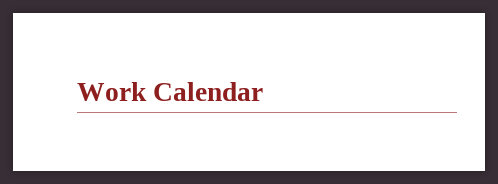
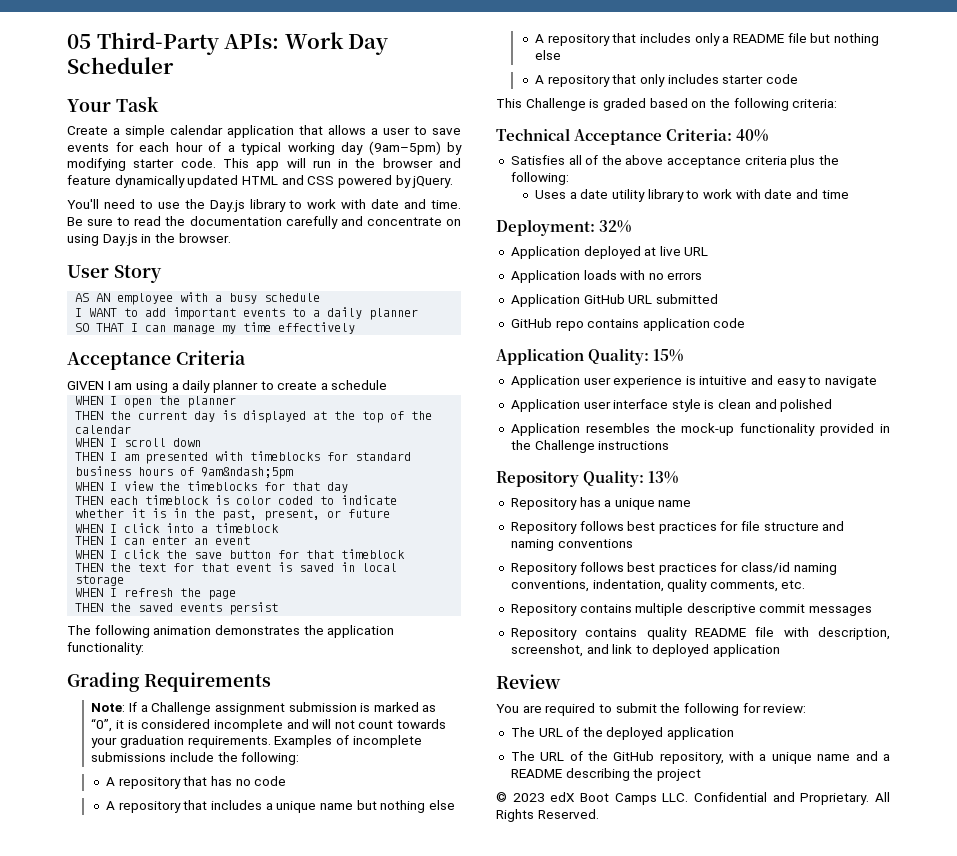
- Work Calendar
+ 05 Third-Party APIs: Work Day Scheduler
+ Your Task
+ Create a simple calendar application that allows a user to save events for each hour of a typical working day (9am–5pm) by modifying starter code. This app will run in the browser and feature dynamically updated HTML and CSS powered by jQuery.
+ You'll need to use the Day.js library to work with date and time. Be sure to read the documentation carefully and concentrate on using Day.js in the browser.
+ User Story
+ AS AN employee with a busy schedule
+ I WANT to add important events to a daily planner
+ SO THAT I can manage my time effectively
+ Acceptance Criteria
+ GIVEN I am using a daily planner to create a schedule
+ WHEN I open the planner
+ THEN the current day is displayed at the top of the calendar
+ WHEN I scroll down
+ THEN I am presented with timeblocks for standard business hours of 9am&ndash;5pm
+ WHEN I view the timeblocks for that day
+ THEN each timeblock is color coded to indicate whether it is in the past, present, or future
+ WHEN I click into a timeblock
+ THEN I can enter an event
+ WHEN I click the save button for that timeblock
+ THEN the text for that event is saved in local storage
+ WHEN I refresh the page
+ THEN the saved events persist
+ The following animation demonstrates the application functionality:
+ Grading Requirements
+ Note: If a Challenge assignment submission is marked as “0”, it is considered incomplete and will not count towards your graduation requirements. Examples of incomplete submissions include the following:
+ A repository that has no code
+ A repository that includes a unique name but nothing else
+ A repository that includes only a README file but nothing else
+ A repository that only includes starter code
+ This Challenge is graded based on the following criteria:
+ Technical Acceptance Criteria: 40%
+ Satisfies all of the above acceptance criteria plus the following:
+ Uses a date utility library to work with date and time
+ Deployment: 32%
+ Application deployed at live URL
+ Application loads with no errors
+ Application GitHub URL submitted
+ GitHub repo contains application code
+ Application Quality: 15%
+ Application user experience is intuitive and easy to navigate
+ Application user interface style is clean and polished
+ Application resembles the mock-up functionality provided in the Challenge instructions
+ Repository Quality: 13%
+ Repository has a unique name
+ Repository follows best practices for file structure and naming conventions
+ Repository follows best practices for class/id naming conventions, indentation, quality comments, etc.
+ Repository contains multiple descriptive commit messages
+ Repository contains quality README file with description, screenshot, and link to deployed application
+ Review
+ You are required to submit the following for review:
+ The URL of the deployed application
+ The URL of the GitHub repository, with a unique name and a README describing the project
+ © 2023 edX Boot Camps LLC. Confidential and Proprietary. All Rights Reserved.

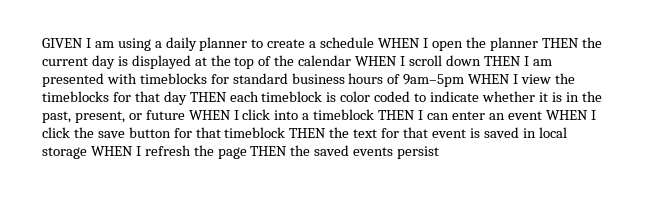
- 05 Third-Party APIs: Work Day Scheduler
- Your Task
- Create a simple calendar application that allows a user to save events for each hour of a typical working day (9am–5pm) by modifying starter code. This app will run in the browser and feature dynamically updated HTML and CSS powered by jQuery.
- You'll need to use the Day.js library to work with date and time. Be sure to read the documentation carefully and concentrate on using Day.js in the browser.
- User Story
- AS AN employee with a busy schedule
- I WANT to add important events to a daily planner
- SO THAT I can manage my time effectively
- Acceptance Criteria
- GIVEN I am using a daily planner to create a schedule
- WHEN I open the planner
- THEN the current day is displayed at the top of the calendar
- WHEN I scroll down
- THEN I am presented with timeblocks for standard business hours of 9am&ndash;5pm
- WHEN I view the timeblocks for that day
- THEN each timeblock is color coded to indicate whether it is in the past, present, or future
- WHEN I click into a timeblock
- THEN I can enter an event
- WHEN I click the save button for that timeblock
- THEN the text for that event is saved in local storage
- WHEN I refresh the page
- THEN the saved events persist
+ GIVEN I am using a daily planner to create a schedule WHEN I open the planner THEN the current day is displayed at the top of the calendar WHEN I scroll down THEN I am presented with timeblocks for standard business hours of 9am–5pm WHEN I view the timeblocks for that day THEN each timeblock is color coded to indicate whether it is in the past, present, or future WHEN I click into a timeblock THEN I can enter an event WHEN I click the save button for that timeblock THEN the text for that event is saved in local storage WHEN I refresh the page THEN the saved events persist
- The following animation demonstrates the application functionality:
- Grading Requirements
- Note: If a Challenge assignment submission is marked as “0”, it is considered incomplete and will not count towards your graduation requirements. Examples of incomplete submissions include the following:
- A repository that has no code
- A repository that includes a unique name but nothing else
- A repository that includes only a README file but nothing else
- A repository that only includes starter code
- This Challenge is graded based on the following criteria:
- Technical Acceptance Criteria: 40%
- Satisfies all of the above acceptance criteria plus the following:
- Uses a date utility library to work with date and time
- Deployment: 32%
- Application deployed at live URL
- Application loads with no errors
- Application GitHub URL submitted
- GitHub repo contains application code
- Application Quality: 15%
- Application user experience is intuitive and easy to navigate
- Application user interface style is clean and polished
- Application resembles the mock-up functionality provided in the Challenge instructions
- Repository Quality: 13%
- Repository has a unique name
- Repository follows best practices for file structure and naming conventions
- Repository follows best practices for class/id naming conventions, indentation, quality comments, etc.
- Repository contains multiple descriptive commit messages
- Repository contains quality README file with description, screenshot, and link to deployed application
- Review
- You are required to submit the following for review:
- The URL of the deployed application
- The URL of the GitHub repository, with a unique name and a README describing the project
- © 2023 edX Boot Camps LLC. Confidential and Proprietary. All Rights Reserved.

